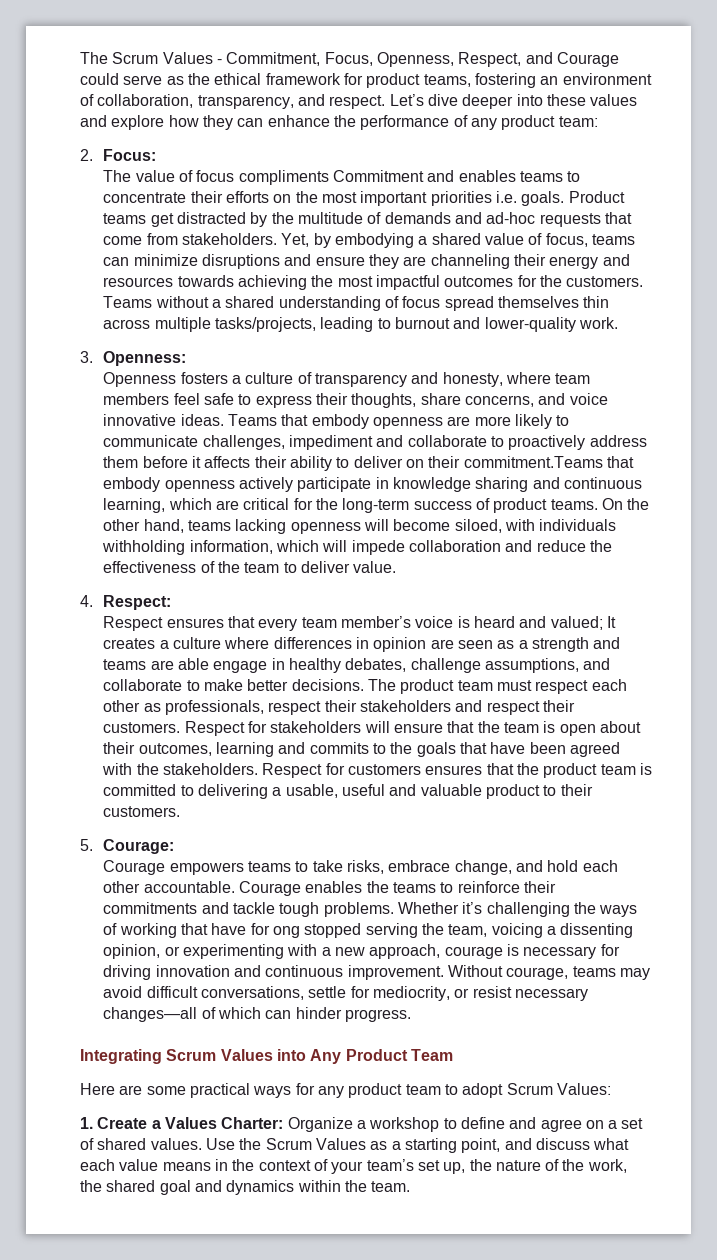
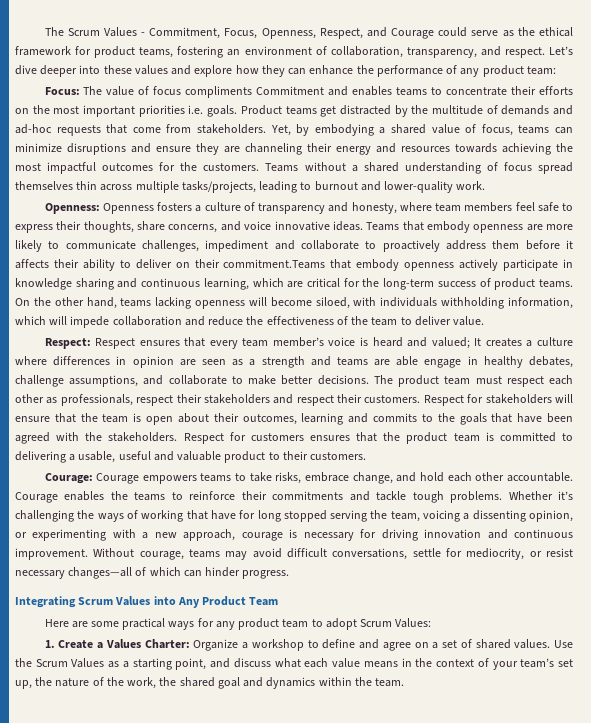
- 2. Focus:
- The value of focus compliments Commitment and enables teams to concentrate their efforts on the most important priorities i.e. goals.
+ Focus: The value of focus compliments Commitment and enables teams to concentrate their efforts on the most important priorities i.e. goals.
- 3. Openness:
- Openness fosters a culture of transparency and honesty, where team members feel safe to express their thoughts, share concerns, and voice innovative ideas.
+ Openness: Openness fosters a culture of transparency and honesty, where team members feel safe to express their thoughts, share concerns, and voice innovative ideas.
- 4. Respect:
- Respect ensures that every team member’s voice is heard and valued; It creates a culture where differences in opinion are seen as a strength and teams are able engage in healthy debates, challenge assumptions, and collaborate to make better decisions.
+ Respect: Respect ensures that every team member’s voice is heard and valued; It creates a culture where differences in opinion are seen as a strength and teams are able engage in healthy debates, challenge assumptions, and collaborate to make better decisions.
- 5. Courage:
- Courage empowers teams to take risks, embrace change, and hold each other accountable.
+ Courage: Courage empowers teams to take risks, embrace change, and hold each other accountable.
- Whether it’s challenging the ways of working that have for ong stopped serving the team, voicing a dissenting opinion, or experimenting with a new approach, courage is necessary for driving innovation and continuous improvement.
+ Whether it’s challenging the ways of working that have for long stopped serving the team, voicing a dissenting opinion, or experimenting with a new approach, courage is necessary for driving innovation and continuous improvement.

